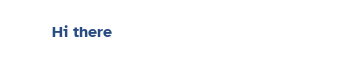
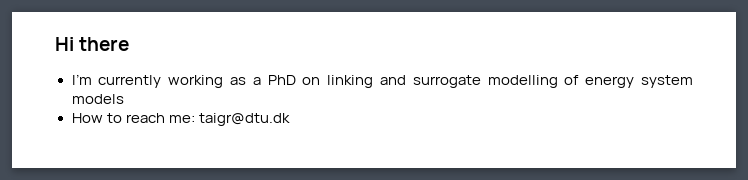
+ I’m currently working as a PhD on linking and surrogate modelling of energy system models
+ How to reach me: taigr@dtu.dk

